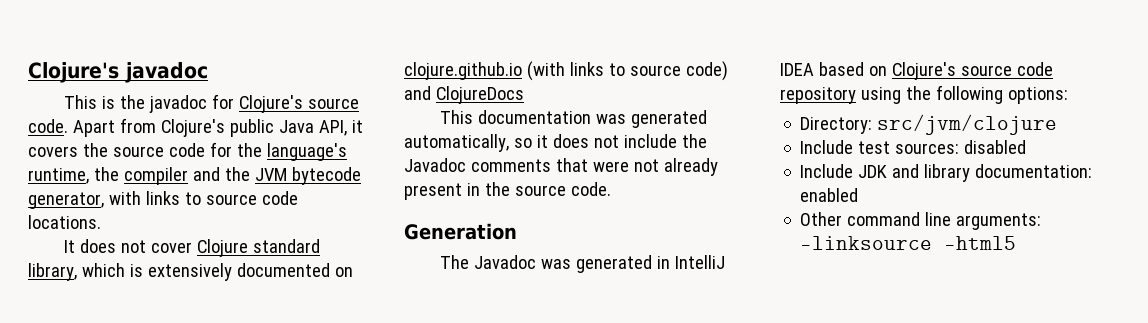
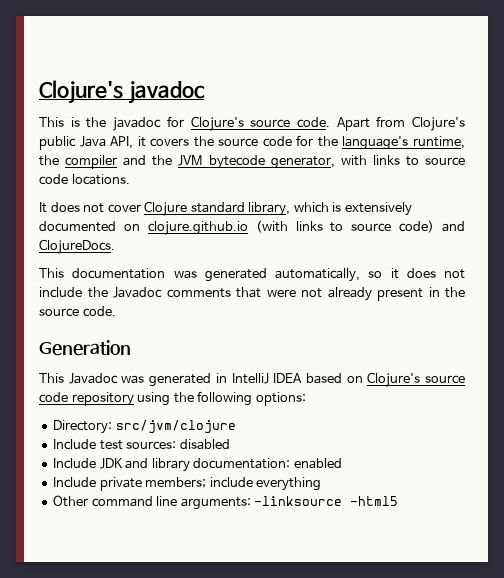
- It does not cover Clojure standard library, which is extensively documented on clojure.github.io (with links to source code) and ClojureDocs
+ It does not cover Clojure standard library, which is extensively documented on clojure.github.io (with links to source code) and ClojureDocs.
- The Javadoc was generated in IntelliJ IDEA based on Clojure's source code repository using the following options:
+ This Javadoc was generated in IntelliJ IDEA based on Clojure's source code repository using the following options:
+ Include private members; include everything

